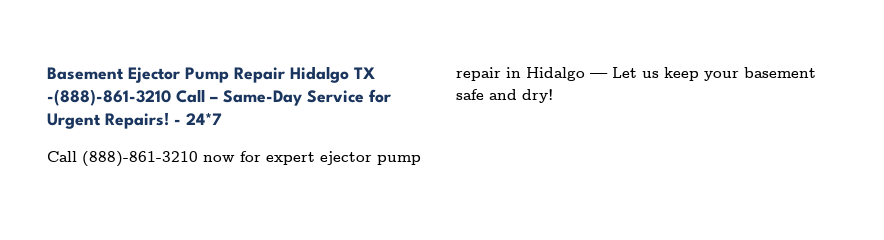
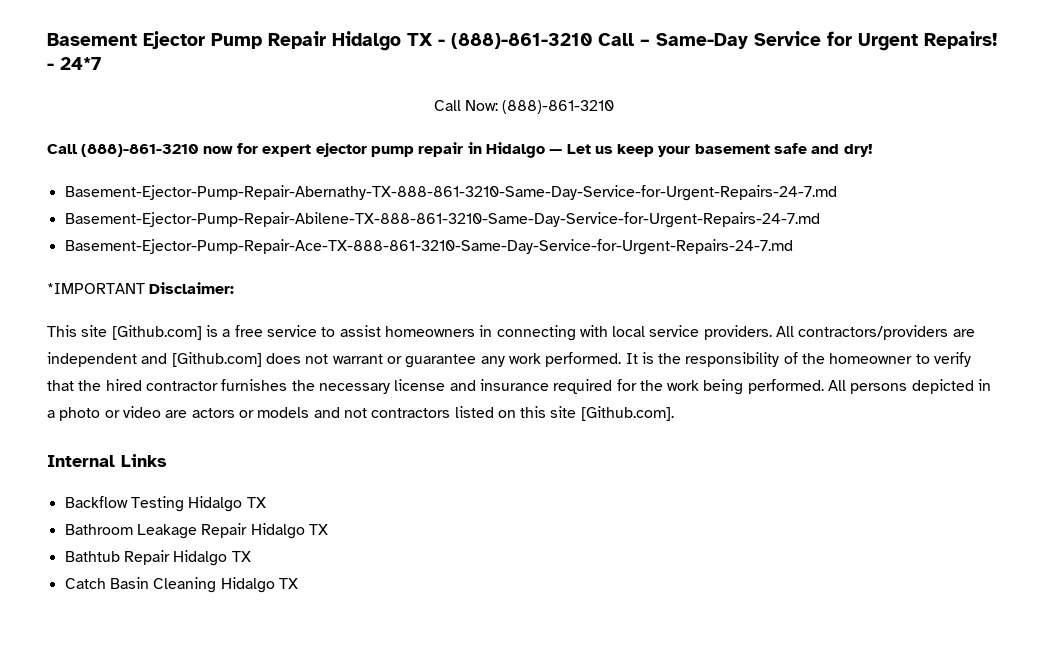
- Basement Ejector Pump Repair Hidalgo TX -(888)-861-3210 Call – Same-Day Service for Urgent Repairs!
+ Basement Ejector Pump Repair Hidalgo TX - (888)-861-3210 Call – Same-Day Service for Urgent Repairs!
+ Call Now: (888)-861-3210
+ Basement-Ejector-Pump-Repair-Abernathy-TX-888-861-3210-Same-Day-Service-for-Urgent-Repairs-24-7.md
+ Basement-Ejector-Pump-Repair-Abilene-TX-888-861-3210-Same-Day-Service-for-Urgent-Repairs-24-7.md
+ Basement-Ejector-Pump-Repair-Ace-TX-888-861-3210-Same-Day-Service-for-Urgent-Repairs-24-7.md
+ *IMPORTANT Disclaimer:
+ This site [Github.com] is a free service to assist homeowners in connecting with local service providers. All contractors/providers are independent and [Github.com] does not warrant or guarantee any work performed. It is the responsibility of the homeowner to verify that the hired contractor furnishes the necessary license and insurance required for the work being performed. All persons depicted in a photo or video are actors or models and not contractors listed on this site [Github.com].
+ Internal Links
+ Backflow Testing Hidalgo TX
+ Bathroom Leakage Repair Hidalgo TX
+ Bathtub Repair Hidalgo TX
+ Catch Basin Cleaning Hidalgo TX

